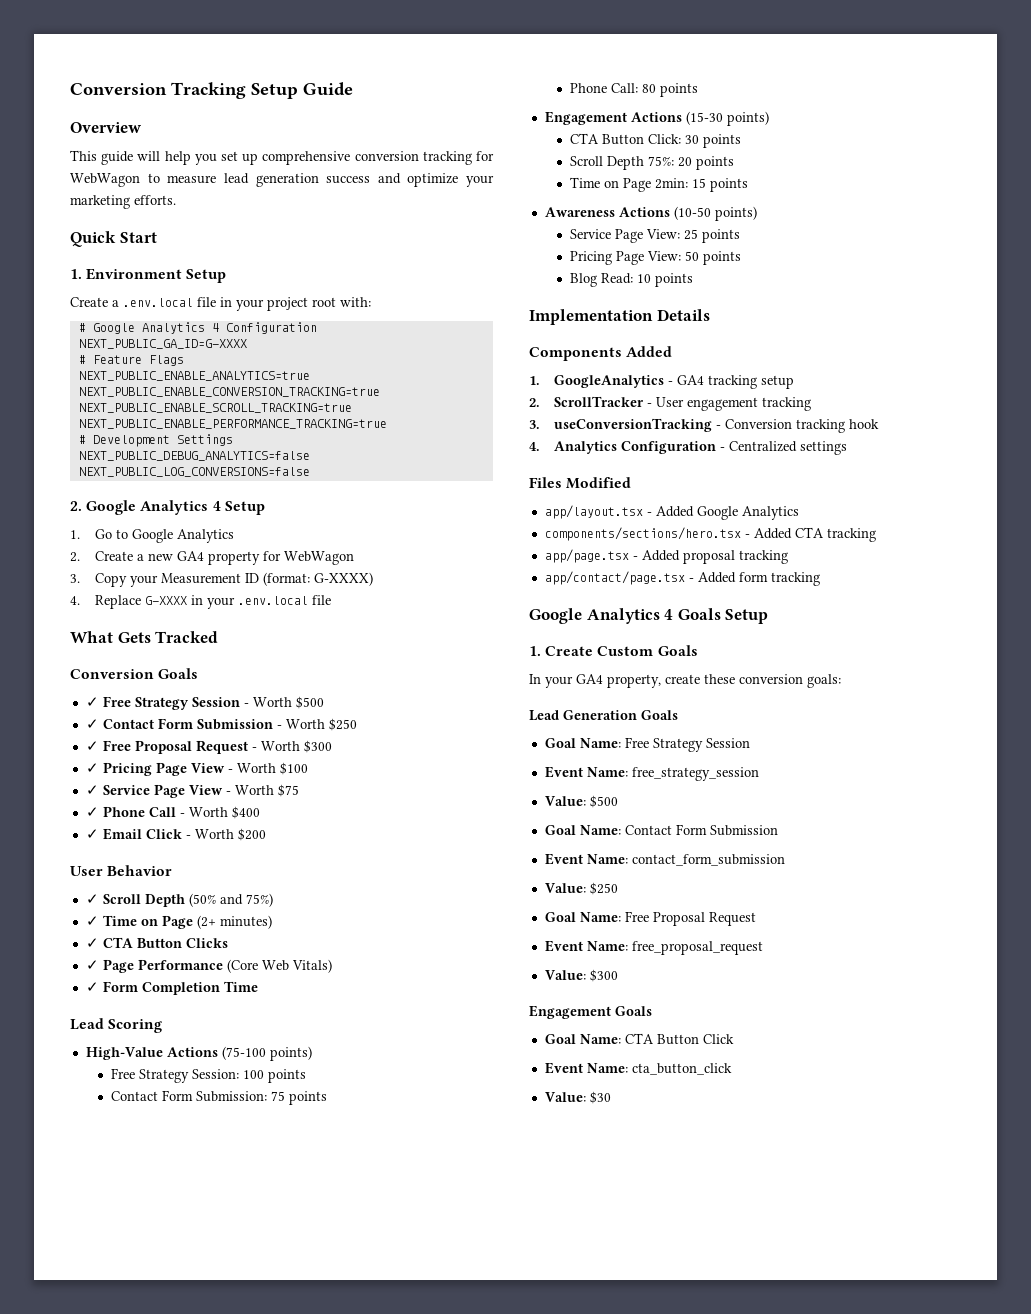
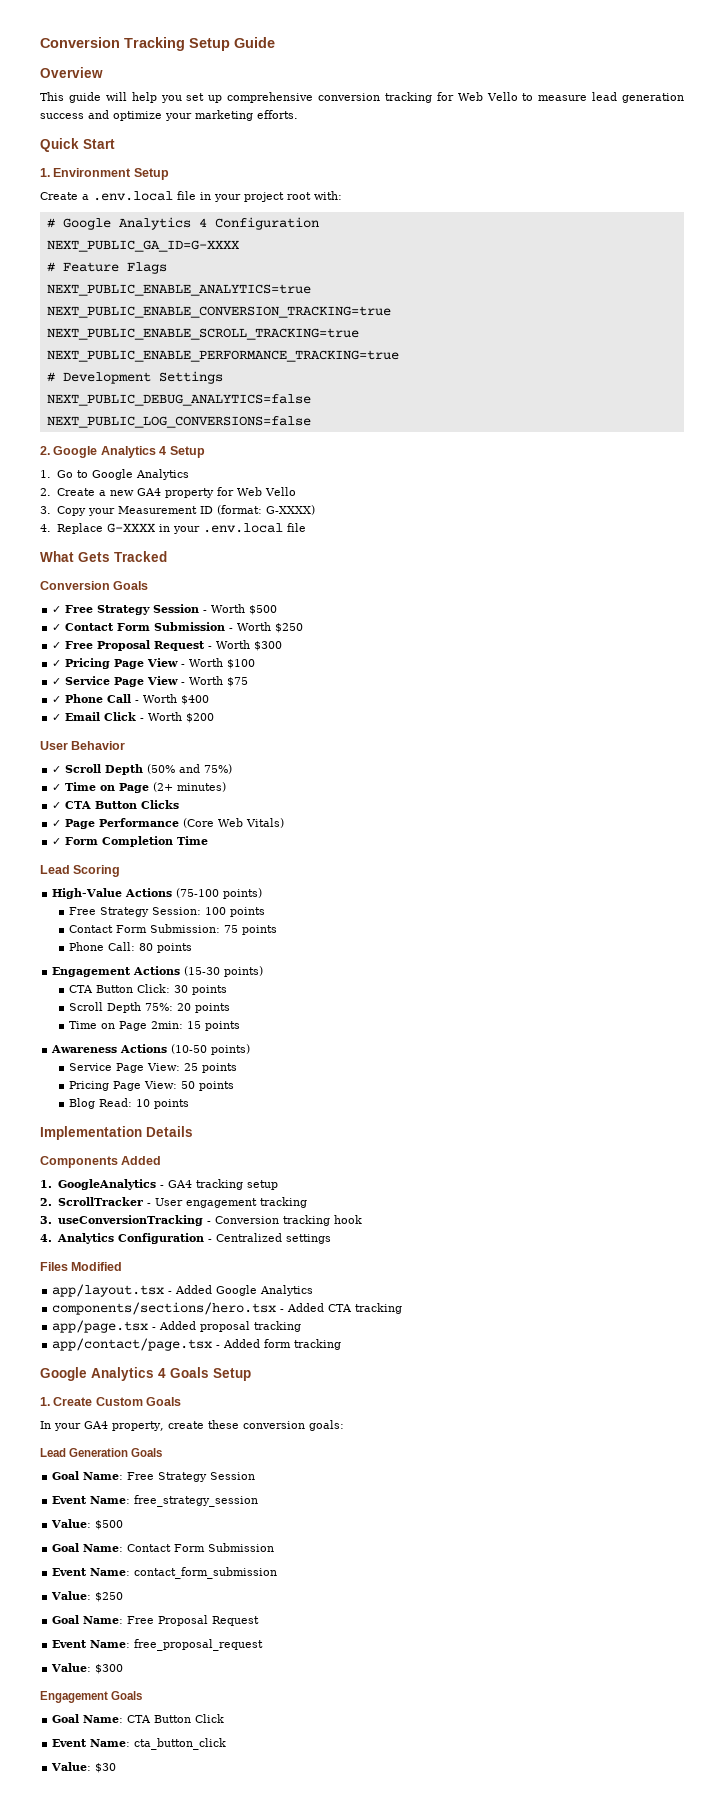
- This guide will help you set up comprehensive conversion tracking for WebWagon to measure lead generation success and optimize your marketing efforts.
+ This guide will help you set up comprehensive conversion tracking for Web Vello to measure lead generation success and optimize your marketing efforts.
- 2. Create a new GA4 property for WebWagon
+ 2. Create a new GA4 property for Web Vello

